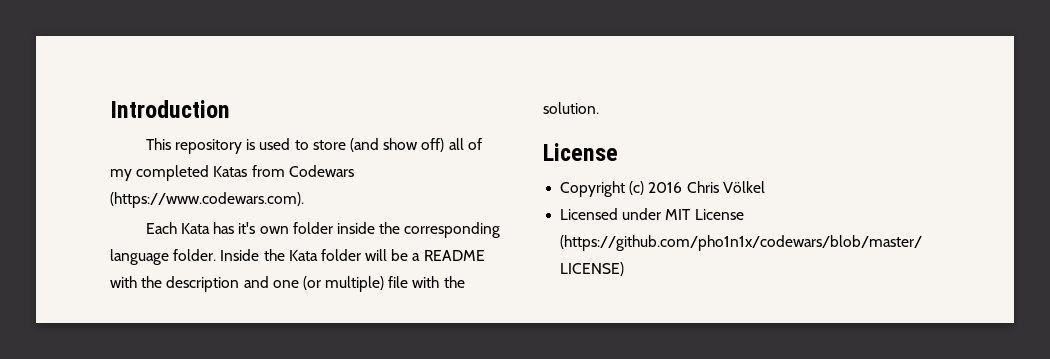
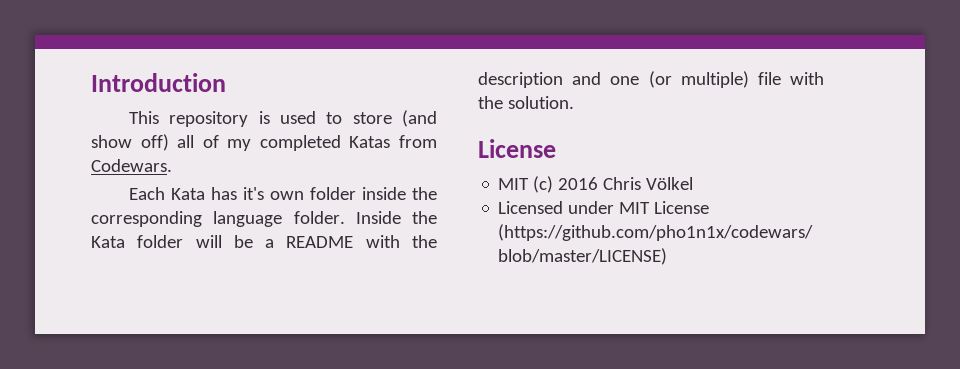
- This repository is used to store (and show off) all of my completed Katas from Codewars (https://www.codewars.com).
+ This repository is used to store (and show off) all of my completed Katas from Codewars.
- Copyright (c) 2016 Chris Völkel
+ MIT (c) 2016 Chris Völkel

